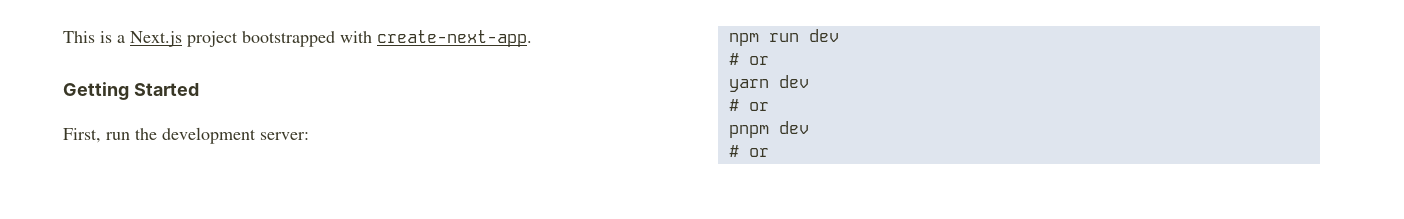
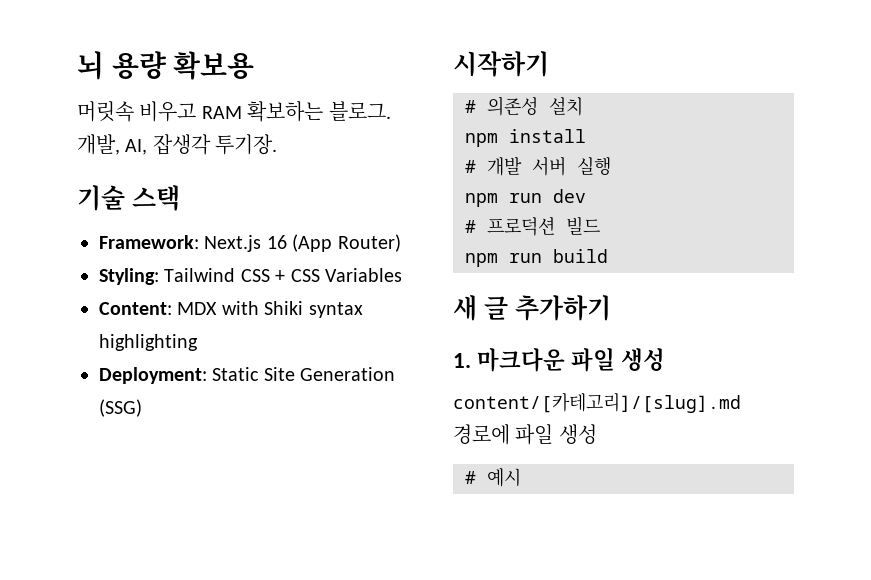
- This is a Next.js project bootstrapped with create-next-app.
- Getting Started
- First, run the development server:
+ 뇌 용량 확보용
+ 머릿속 비우고 RAM 확보하는 블로그. 개발, AI, 잡생각 투기장.
+ 기술 스택
+ Framework: Next.js 16 (App Router)
+ Styling: Tailwind CSS + CSS Variables
+ Content: MDX with Shiki syntax highlighting
+ Deployment: Static Site Generation (SSG)
+ 시작하기
+ # 의존성 설치
+ npm install
+ # 개발 서버 실행
  npm run dev
- # or
- yarn dev
- # or
- pnpm dev
- # or
+ # 프로덕션 빌드
+ npm run build
+ 새 글 추가하기
+ 1. 마크다운 파일 생성
+ content/[카테고리]/[slug].md 경로에 파일 생성
+ # 예시

